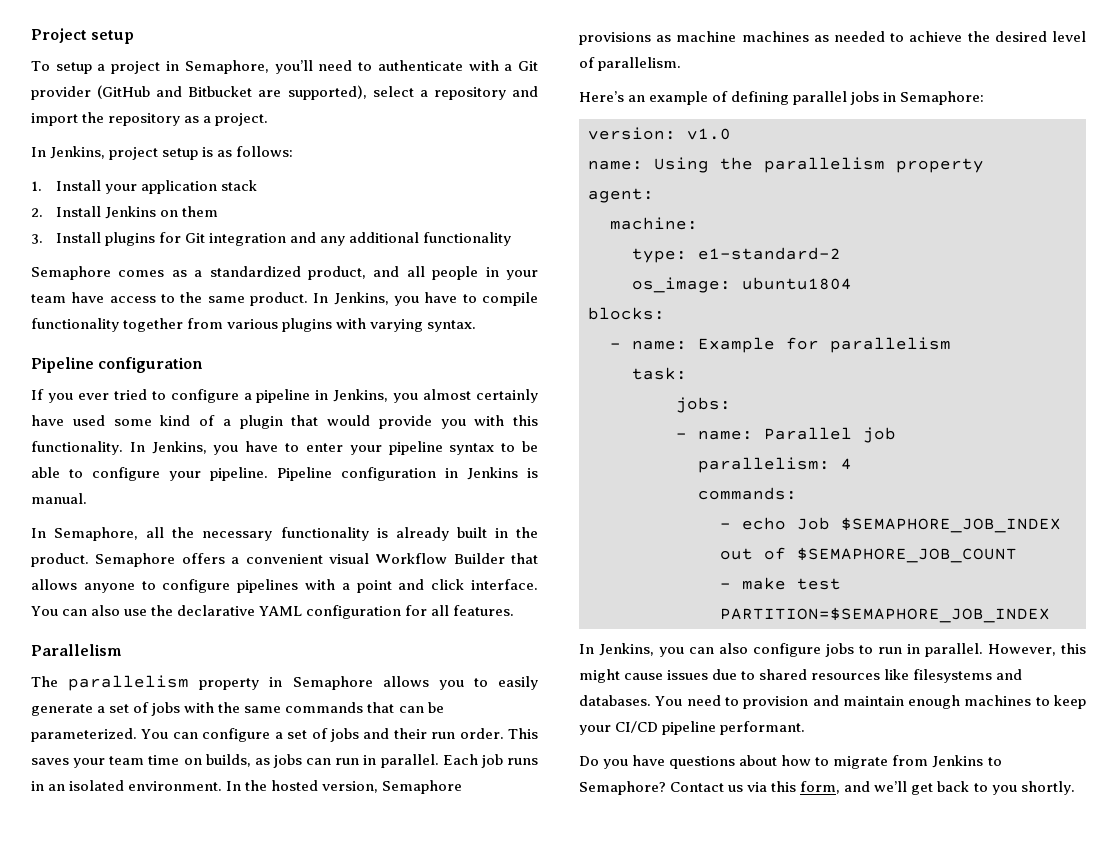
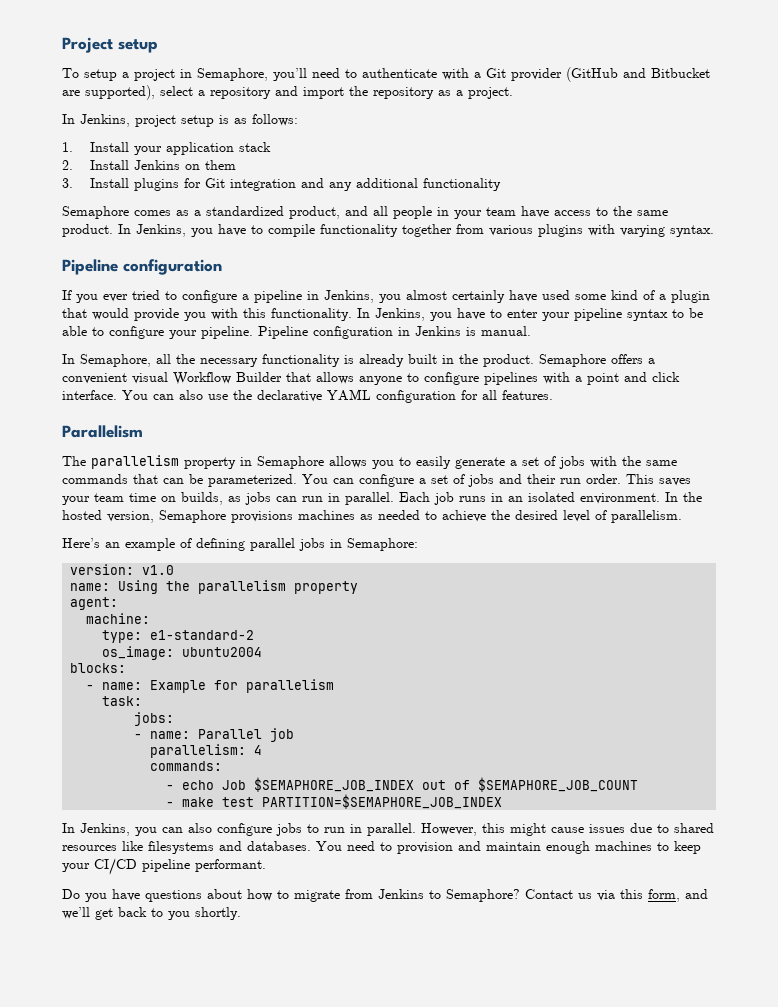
- In the hosted version, Semaphore provisions as machine machines as needed to achieve the desired level of parallelism.
+ In the hosted version, Semaphore provisions machines as needed to achieve the desired level of parallelism.
- os_image: ubuntu1804
+ os_image: ubuntu2004

